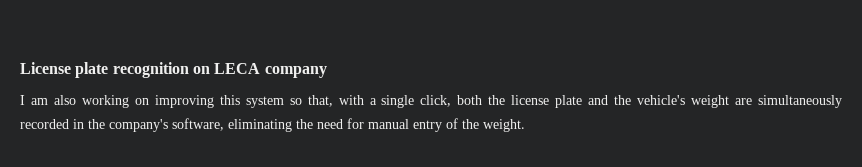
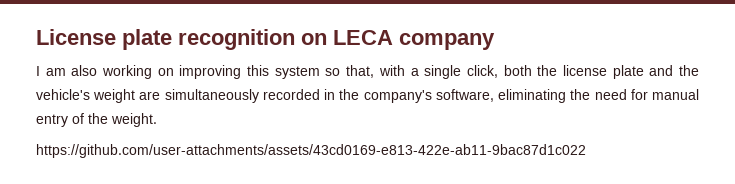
+ https://github.com/user-attachments/assets/43cd0169-e813-422e-ab11-9bac87d1c022

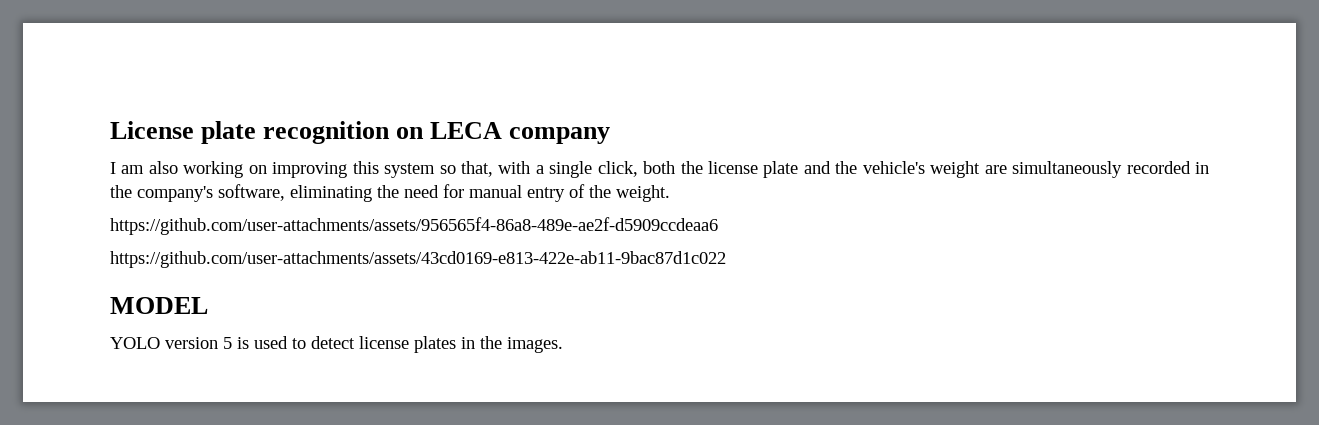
+ https://github.com/user-attachments/assets/956565f4-86a8-489e-ae2f-d5909ccdeaa6
+ MODEL
+ YOLO version 5 is used to detect license plates in the images.

